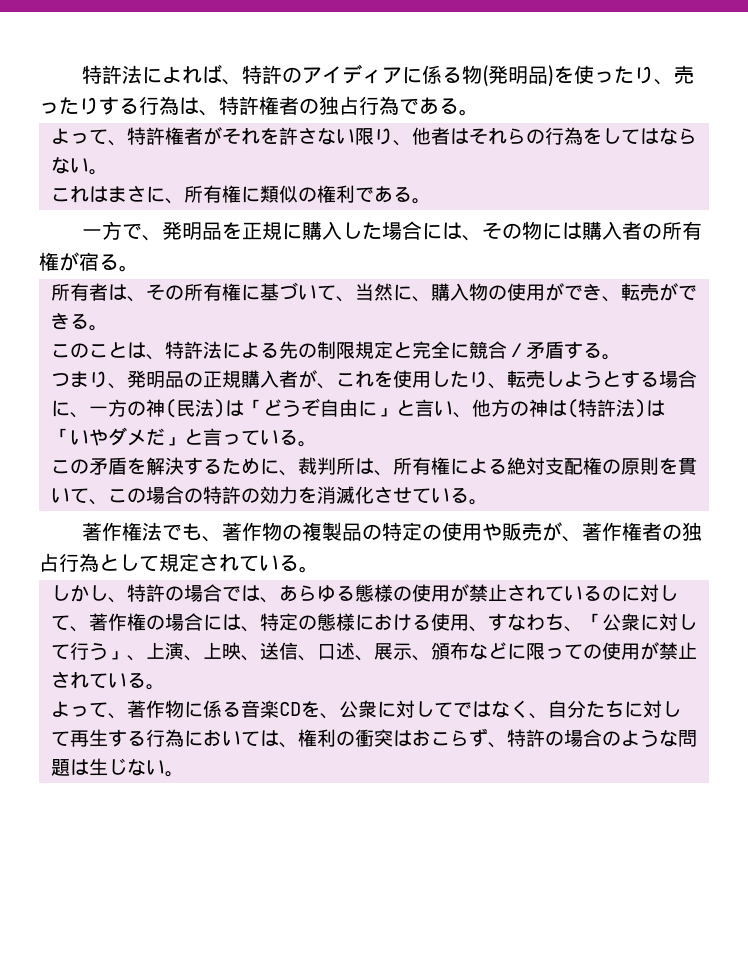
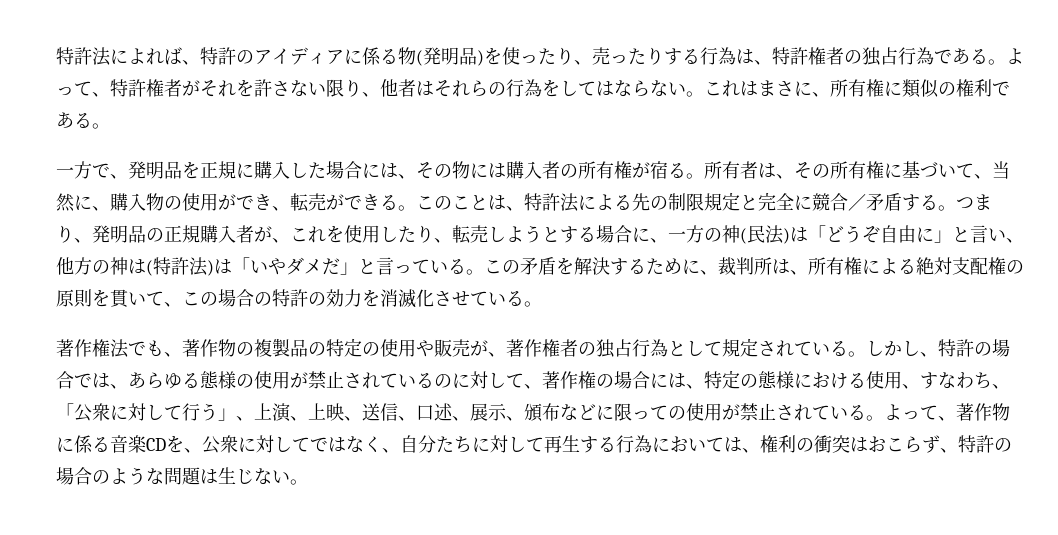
- 特許法によれば、特許のアイディアに係る物(発明品)を使ったり、売ったりする行為は、特許権者の独占行為である。
- よって、特許権者がそれを許さない限り、他者はそれらの行為をしてはならない。
- これはまさに、所有権に類似の権利である。
+ 特許法によれば、特許のアイディアに係る物(発明品)を使ったり、売ったりする行為は、特許権者の独占行為である。よって、特許権者がそれを許さない限り、他者はそれらの行為をしてはならない。これはまさに、所有権に類似の権利である。
- 一方で、発明品を正規に購入した場合には、その物には購入者の所有権が宿る。
- 所有者は、その所有権に基づいて、当然に、購入物の使用ができ、転売ができる。
- このことは、特許法による先の制限規定と完全に競合／矛盾する。
- つまり、発明品の正規購入者が、これを使用したり、転売しようとする場合に、一方の神(民法)は「どうぞ自由に」と言い、他方の神は(特許法)は「いやダメだ」と言っている。
- この矛盾を解決するために、裁判所は、所有権による絶対支配権の原則を貫いて、この場合の特許の効力を消滅化させている。
+ 一方で、発明品を正規に購入した場合には、その物には購入者の所有権が宿る。所有者は、その所有権に基づいて、当然に、購入物の使用ができ、転売ができる。このことは、特許法による先の制限規定と完全に競合／矛盾する。つまり、発明品の正規購入者が、これを使用したり、転売しようとする場合に、一方の神(民法)は「どうぞ自由に」と言い、他方の神は(特許法)は「いやダメだ」と言っている。この矛盾を解決するために、裁判所は、所有権による絶対支配権の原則を貫いて、この場合の特許の効力を消滅化させている。
- 著作権法でも、著作物の複製品の特定の使用や販売が、著作権者の独占行為として規定されている。
- しかし、特許の場合では、あらゆる態様の使用が禁止されているのに対して、著作権の場合には、特定の態様における使用、すなわち、「公衆に対して行う」、上演、上映、送信、口述、展示、頒布などに限っての使用が禁止されている。
- よって、著作物に係る音楽CDを、公衆に対してではなく、自分たちに対して再生する行為においては、権利の衝突はおこらず、特許の場合のような問題は生じない。
+ 著作権法でも、著作物の複製品の特定の使用や販売が、著作権者の独占行為として規定されている。しかし、特許の場合では、あらゆる態様の使用が禁止されているのに対して、著作権の場合には、特定の態様における使用、すなわち、「公衆に対して行う」、上演、上映、送信、口述、展示、頒布などに限っての使用が禁止されている。よって、著作物に係る音楽CDを、公衆に対してではなく、自分たちに対して再生する行為においては、権利の衝突はおこらず、特許の場合のような問題は生じない。

